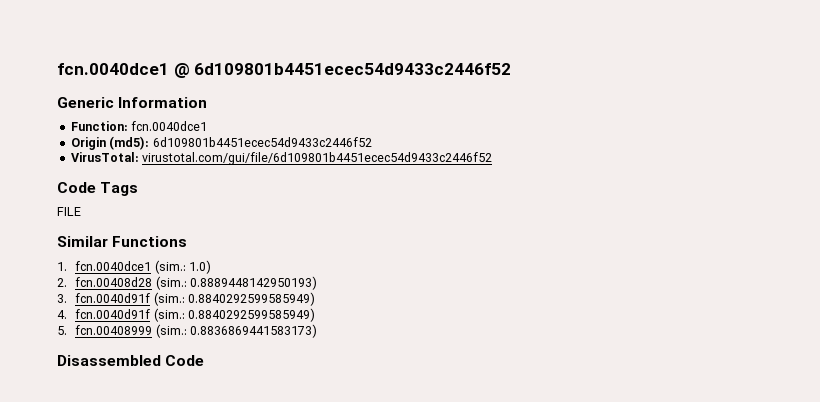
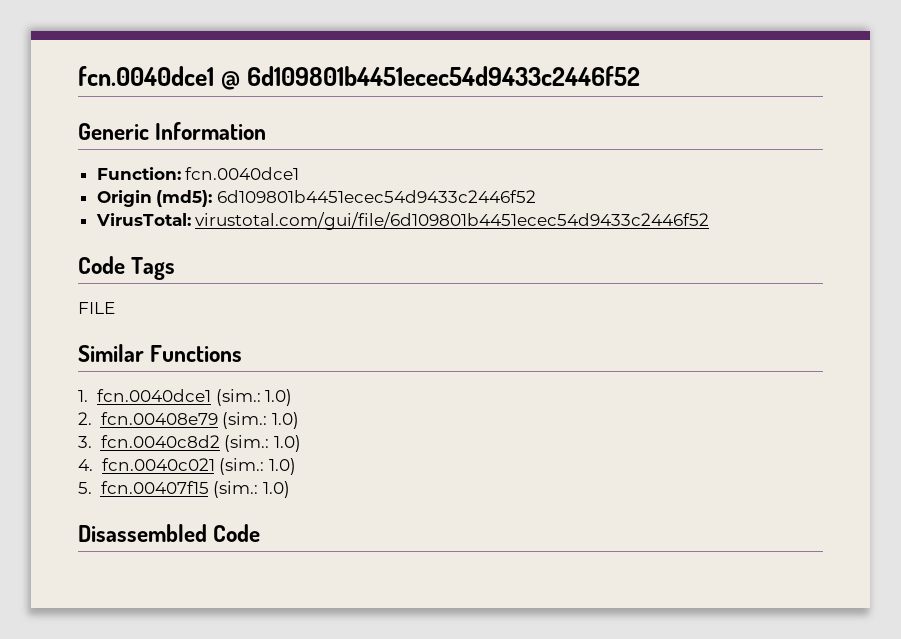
- 2. fcn.00408d28 (sim.: 0.8889448142950193)
- 3. fcn.0040d91f (sim.: 0.8840292599585949)
- 4. fcn.0040d91f (sim.: 0.8840292599585949)
- 5. fcn.00408999 (sim.: 0.8836869441583173)
+ 2. fcn.00408e79 (sim.: 1.0)
+ 3. fcn.0040c8d2 (sim.: 1.0)
+ 4. fcn.0040c021 (sim.: 1.0)
+ 5. fcn.00407f15 (sim.: 1.0)

